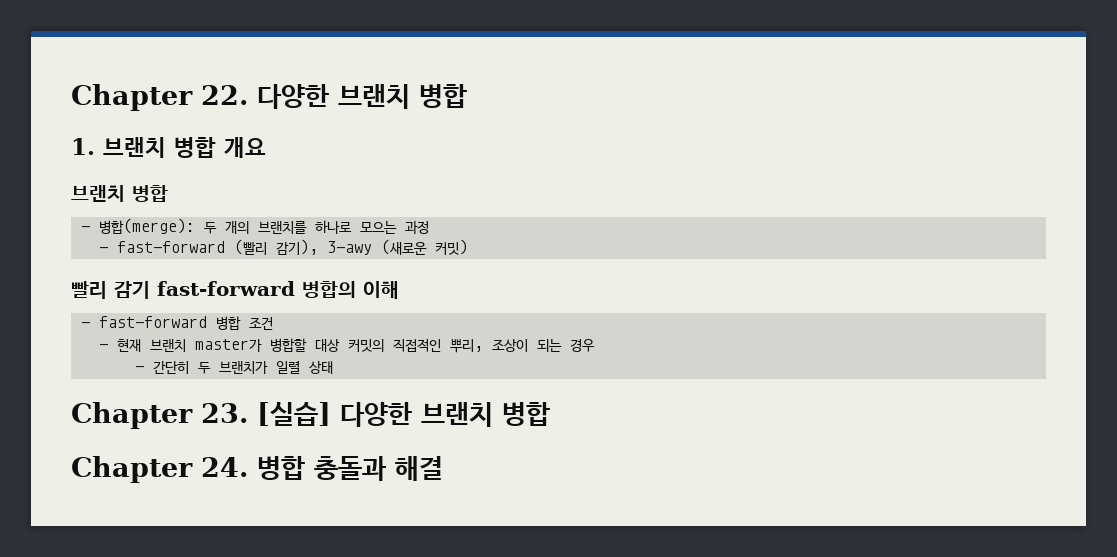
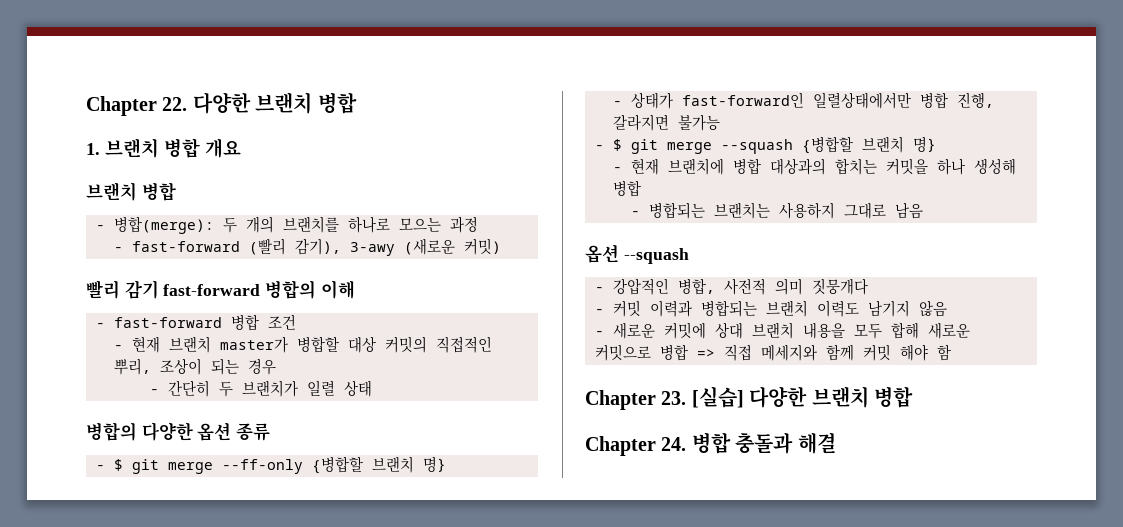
+ 병합의 다양한 옵션 종류
+ - $ git merge --ff-only {병합할 브랜치 명}
+ - 상태가 fast-forward인 일렬상태에서만 병합 진행, 갈라지면 불가능
+ - $ git merge --squash {병합할 브랜치 명}
+ - 현재 브랜치에 병합 대상과의 합치는 커밋을 하나 생성해 병합
+ - 병합되는 브랜치는 사용하지 그대로 남음
+ 옵션 --squash
+ - 강압적인 병합, 사전적 의미 짓뭉개다
+ - 커밋 이력과 병합되는 브랜치 이력도 남기지 않음
+ - 새로운 커밋에 상대 브랜치 내용을 모두 합해 새로운 커밋으로 병합 => 직접 메세지와 함께 커밋 해야 함

